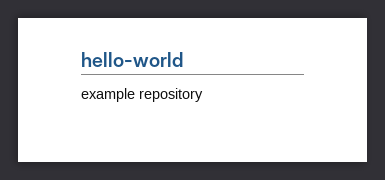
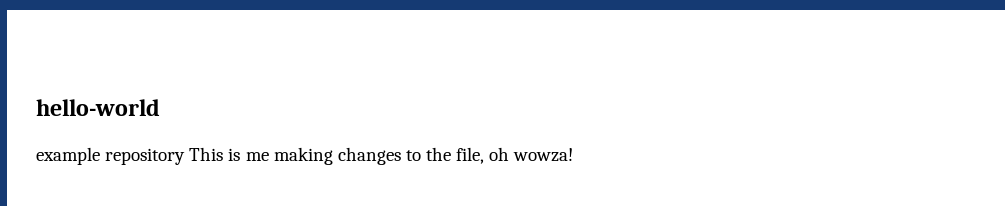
- example repository
+ example repository This is me making changes to the file, oh wowza!

